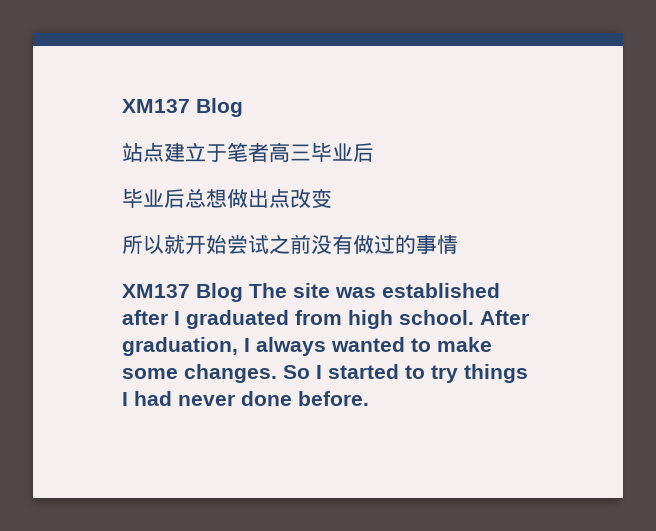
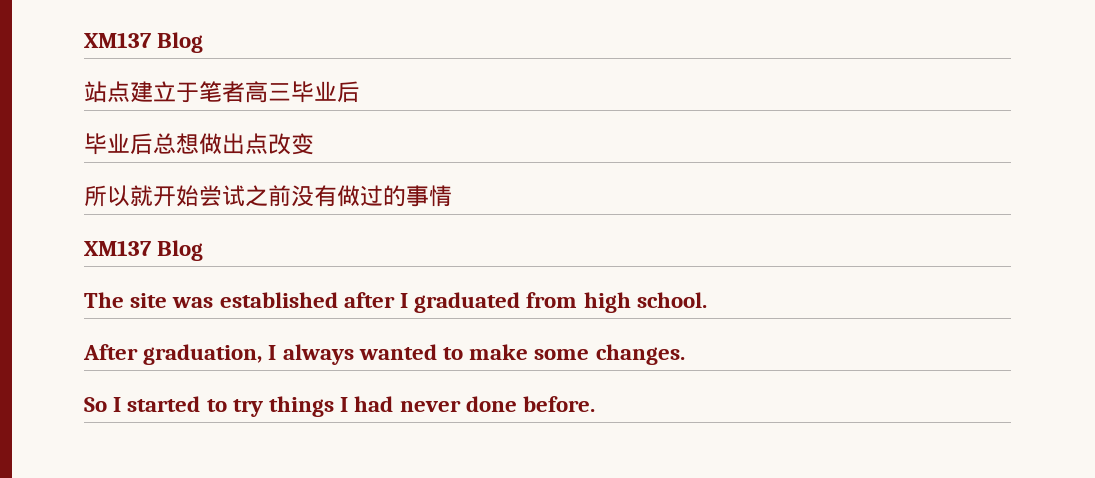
  所以就开始尝试之前没有做过的事情
- XM137 Blog The site was established after I graduated from high school. After graduation, I always wanted to make some changes. So I started to try things I had never done before.
+ XM137 Blog
+ The site was established after I graduated from high school.
+ After graduation, I always wanted to make some changes.
+ So I started to try things I had never done before.

